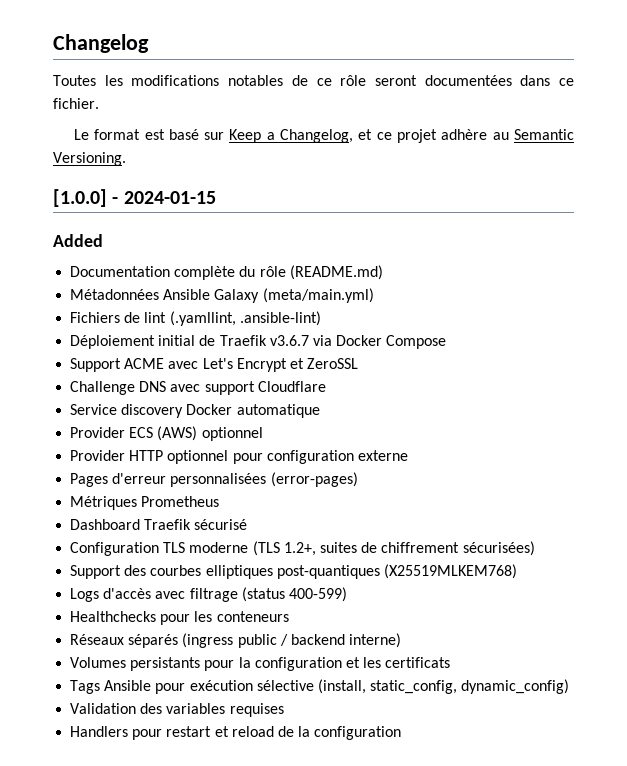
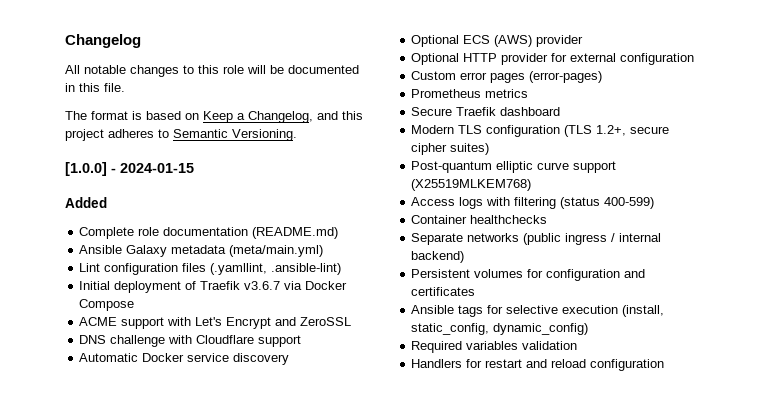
- Toutes les modifications notables de ce rôle seront documentées dans ce fichier.
- Le format est basé sur Keep a Changelog, et ce projet adhère au Semantic Versioning.
+ All notable changes to this role will be documented in this file.
+ The format is based on Keep a Changelog, and this project adheres to Semantic Versioning.
- Documentation complète du rôle (README.md)
+ Complete role documentation (README.md)
- Métadonnées Ansible Galaxy (meta/main.yml)
+ Ansible Galaxy metadata (meta/main.yml)
- Fichiers de lint (.yamllint, .ansible-lint)
+ Lint configuration files (.yamllint, .ansible-lint)
- Déploiement initial de Traefik v3.6.7 via Docker Compose
+ Initial deployment of Traefik v3.6.7 via Docker Compose
- Support ACME avec Let's Encrypt et ZeroSSL
+ ACME support with Let's Encrypt and ZeroSSL
- Challenge DNS avec support Cloudflare
- Service discovery Docker automatique
- Provider ECS (AWS) optionnel
- Provider HTTP optionnel pour configuration externe
- Pages d'erreur personnalisées (error-pages)
+ DNS challenge with Cloudflare support
+ Automatic Docker service discovery
+ Optional ECS (AWS) provider
+ Optional HTTP provider for external configuration
+ Custom error pages (error-pages)
- Métriques Prometheus
- Dashboard Traefik sécurisé
- Configuration TLS moderne (TLS 1.2+, suites de chiffrement sécurisées)
- Support des courbes elliptiques post-quantiques (X25519MLKEM768)
- Logs d'accès avec filtrage (status 400-599)
- Healthchecks pour les conteneurs
- Réseaux séparés (ingress public / backend interne)
- Volumes persistants pour la configuration et les certificats
- Tags Ansible pour exécution sélective (install, static_config, dynamic_config)
- Validation des variables requises
- Handlers pour restart et reload de la configuration
+ Prometheus metrics
+ Secure Traefik dashboard
+ Modern TLS configuration (TLS 1.2+, secure cipher suites)
+ Post-quantum elliptic curve support (X25519MLKEM768)
+ Access logs with filtering (status 400-599)
+ Container healthchecks
+ Separate networks (public ingress / internal backend)
+ Persistent volumes for configuration and certificates
+ Ansible tags for selective execution (install, static_config, dynamic_config)
+ Required variables validation
+ Handlers for restart and reload configuration

